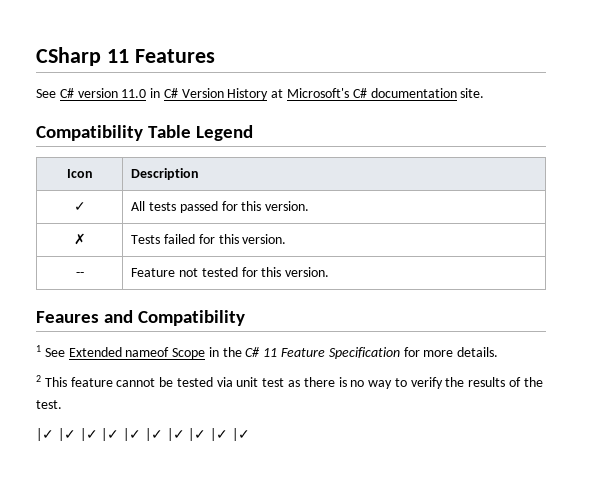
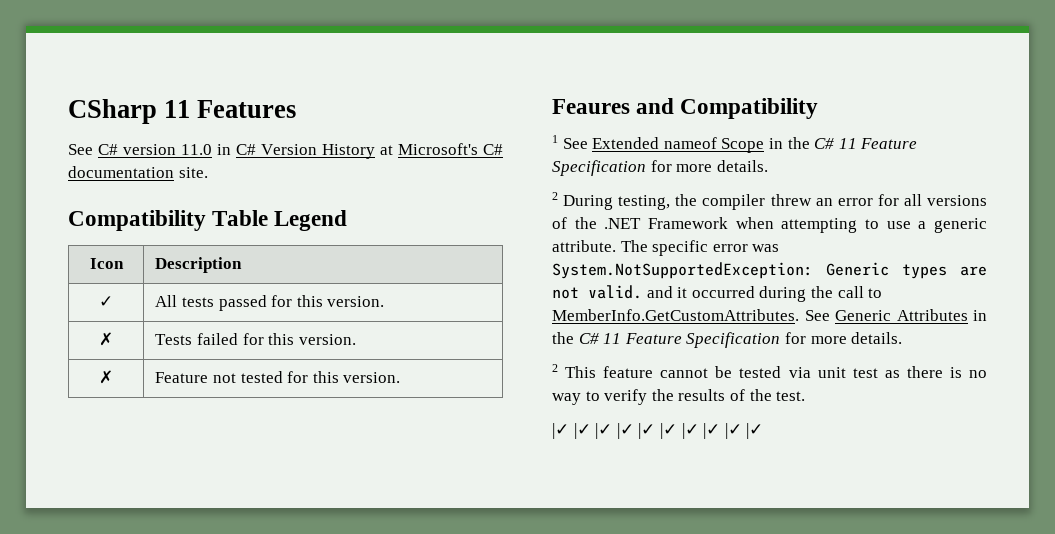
- -- | Feature not tested for this version.
+ ✗ | Feature not tested for this version.
+ 2 During testing, the compiler threw an error for all versions of the .NET Framework when attempting to use a generic attribute. The specific error was System.NotSupportedException: Generic types are not valid. and it occurred during the call to MemberInfo.GetCustomAttributes. See Generic Attributes in the C# 11 Feature Specification for more details.

